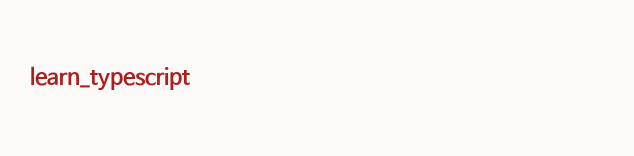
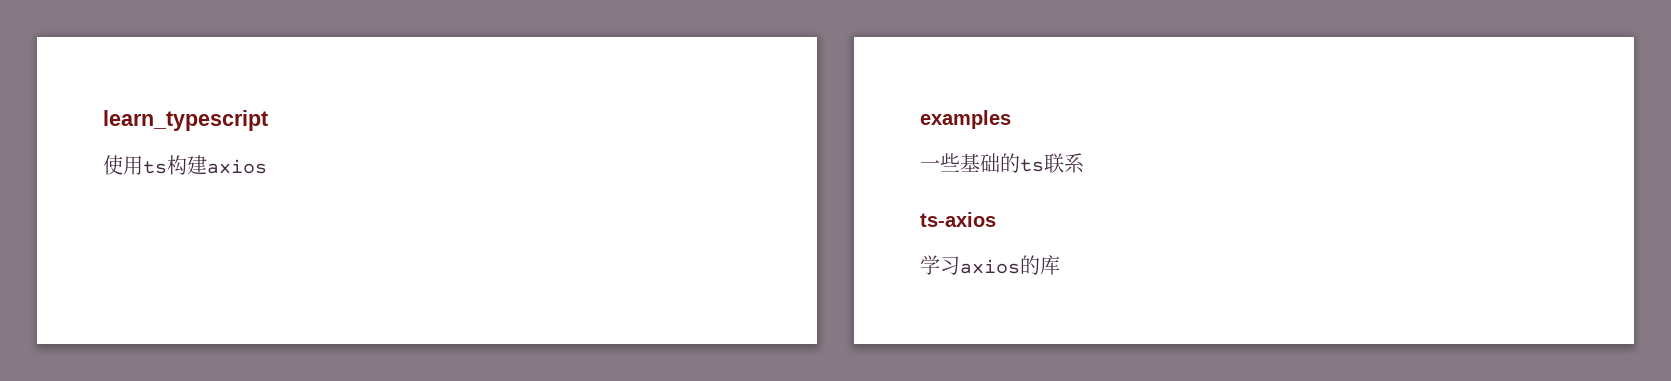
+ 使用ts构建axios
+ examples
+ 一些基础的ts联系
+ ts-axios
+ 学习axios的库

